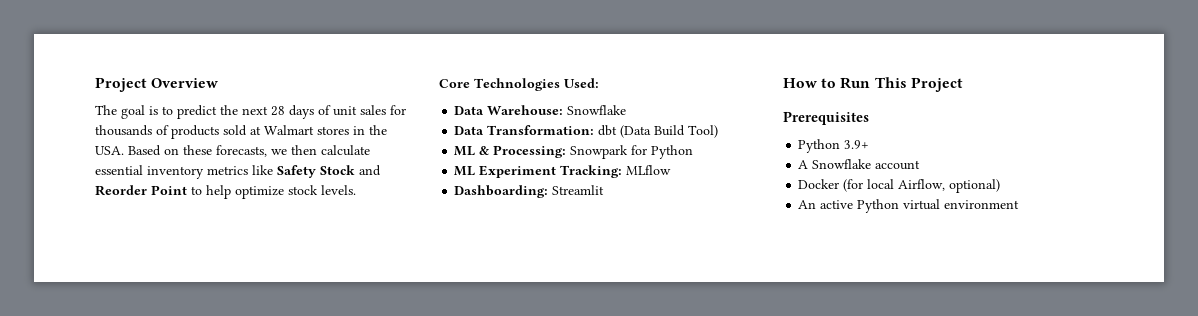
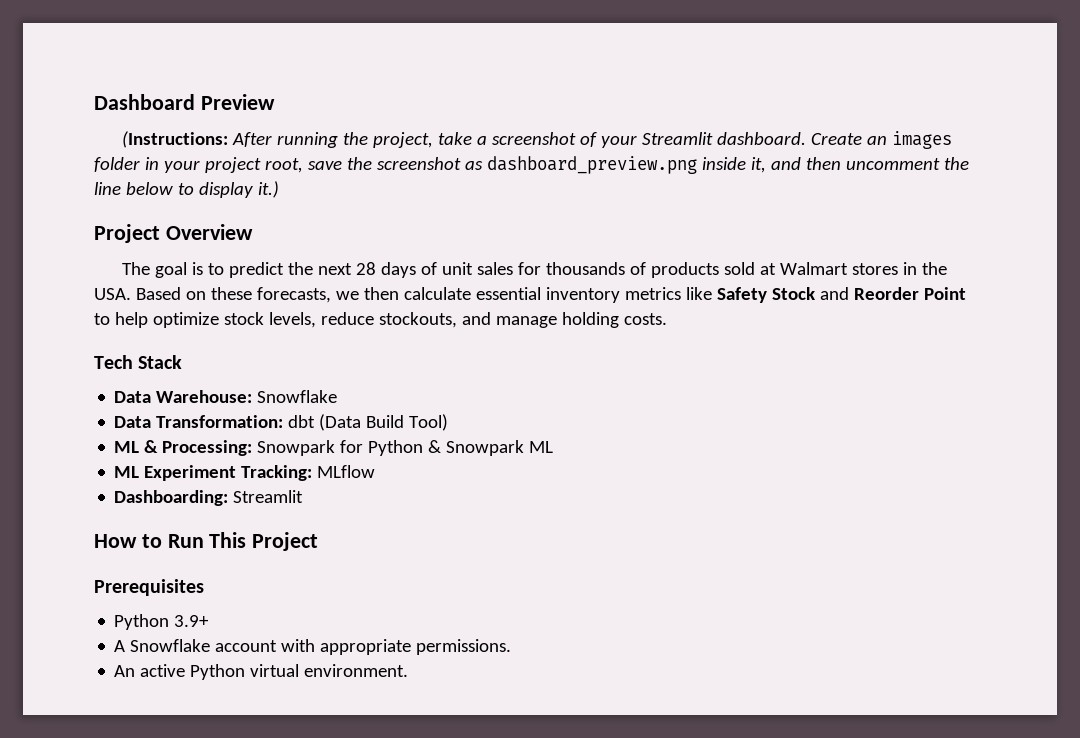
+ Dashboard Preview
+ (Instructions: After running the project, take a screenshot of your Streamlit dashboard. Create an images folder in your project root, save the screenshot as dashboard_preview.png inside it, and then uncomment the line below to display it.)
- The goal is to predict the next 28 days of unit sales for thousands of products sold at Walmart stores in the USA. Based on these forecasts, we then calculate essential inventory metrics like Safety Stock and Reorder Point to help optimize stock levels.
- Core Technologies Used:
+ The goal is to predict the next 28 days of unit sales for thousands of products sold at Walmart stores in the USA. Based on these forecasts, we then calculate essential inventory metrics like Safety Stock and Reorder Point to help optimize stock levels, reduce stockouts, and manage holding costs.
+ Tech Stack
- ML & Processing: Snowpark for Python
+ ML & Processing: Snowpark for Python & Snowpark ML
- A Snowflake account
- Docker (for local Airflow, optional)
+ A Snowflake account with appropriate permissions.
- An active Python virtual environment
+ An active Python virtual environment.

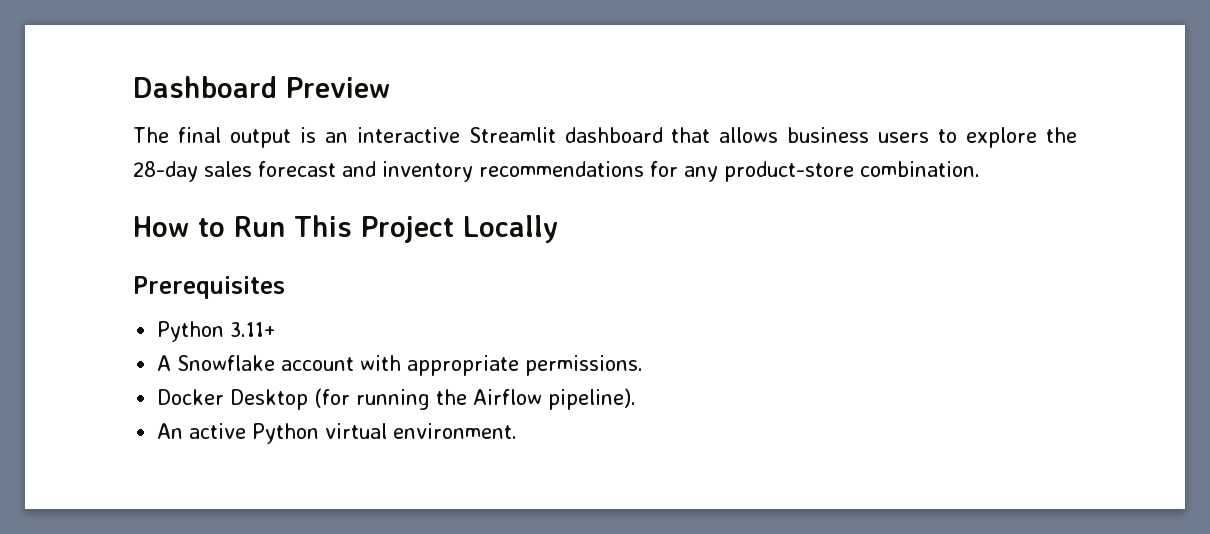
- (Instructions: After running the project, take a screenshot of your Streamlit dashboard. Create an images folder in your project root, save the screenshot as dashboard_preview.png inside it, and then uncomment the line below to display it.)
- Project Overview
- The goal is to predict the next 28 days of unit sales for thousands of products sold at Walmart stores in the USA. Based on these forecasts, we then calculate essential inventory metrics like Safety Stock and Reorder Point to help optimize stock levels, reduce stockouts, and manage holding costs.
- Tech Stack
- Data Warehouse: Snowflake
- Data Transformation: dbt (Data Build Tool)
- ML & Processing: Snowpark for Python & Snowpark ML
- ML Experiment Tracking: MLflow
- Dashboarding: Streamlit
+ The final output is an interactive Streamlit dashboard that allows business users to explore the 28-day sales forecast and inventory recommendations for any product-store combination.
- How to Run This Project
+ How to Run This Project Locally
- Python 3.9+
+ Python 3.11+
+ Docker Desktop (for running the Airflow pipeline).

